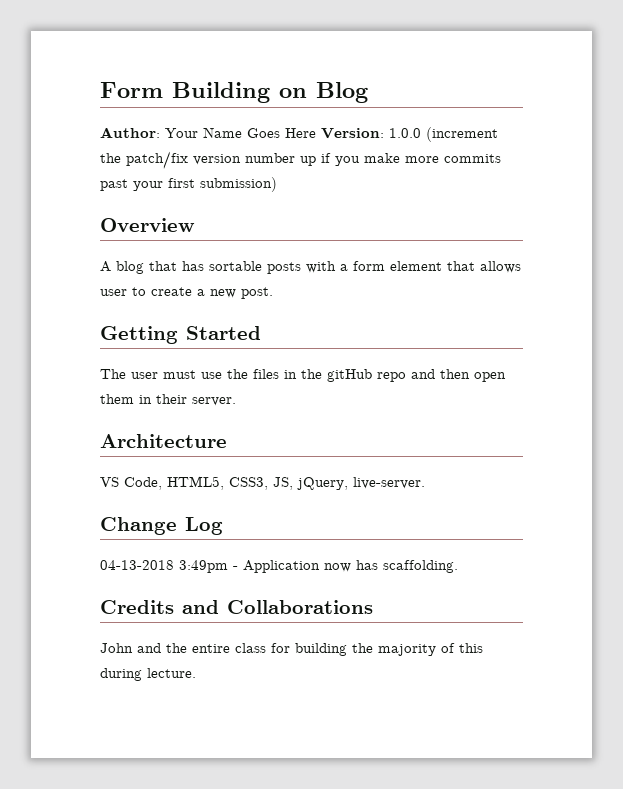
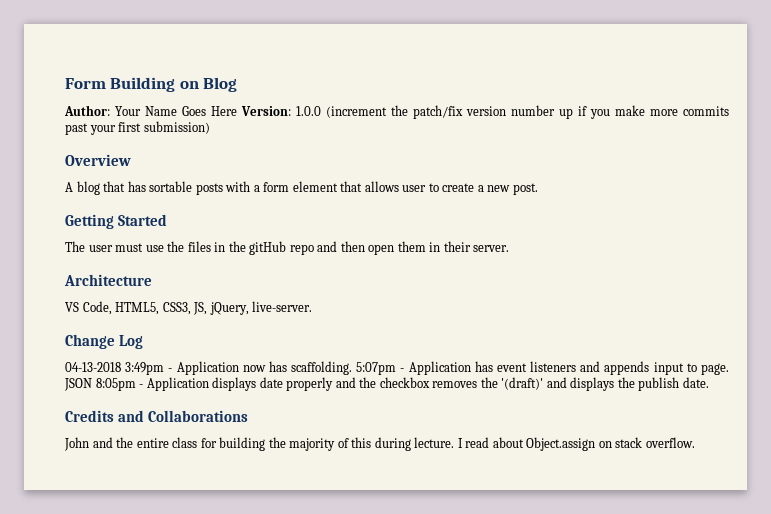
+ 5:07pm - Application has event listeners and appends input to page. JSON 8:05pm - Application displays date properly and the checkbox removes the '(draft)' and displays the publish date.
+ I read about Object.assign on stack overflow.

